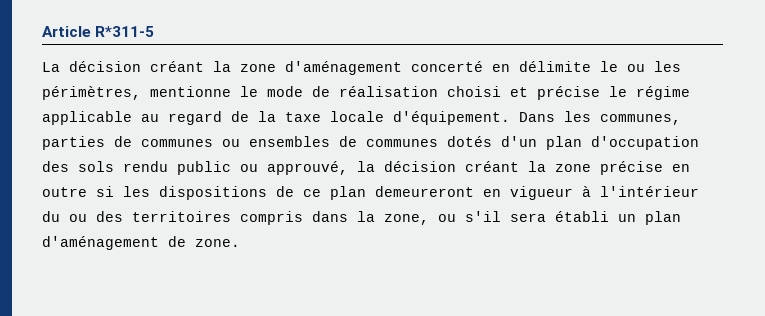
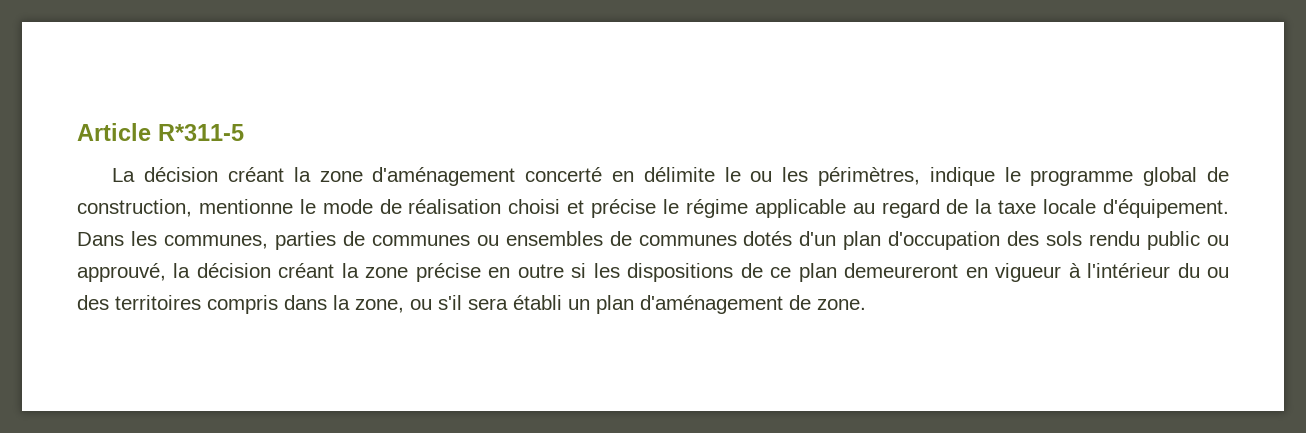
- La décision créant la zone d'aménagement concerté en délimite le ou les périmètres, mentionne le mode de réalisation choisi et précise le régime applicable au regard de la taxe locale d'équipement.
+ La décision créant la zone d'aménagement concerté en délimite le ou les périmètres, indique le programme global de construction, mentionne le mode de réalisation choisi et précise le régime applicable au regard de la taxe locale d'équipement.

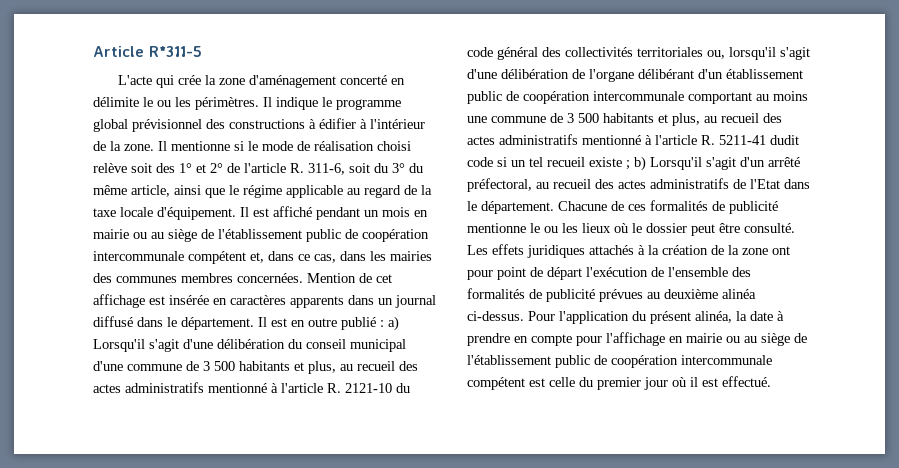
- La décision créant la zone d'aménagement concerté en délimite le ou les périmètres, indique le programme global de construction, mentionne le mode de réalisation choisi et précise le régime applicable au regard de la taxe locale d'équipement.
+ L'acte qui crée la zone d'aménagement concerté en délimite le ou les périmètres. Il indique le programme global prévisionnel des constructions à édifier à l'intérieur de la zone. Il mentionne si le mode de réalisation choisi relève soit des 1° et 2° de l'article R. 311-6, soit du 3° du même article, ainsi que le régime applicable au regard de la taxe locale d'équipement.
- Dans les communes, parties de communes ou ensembles de communes dotés d'un plan d'occupation des sols rendu public ou approuvé, la décision créant la zone précise en outre si les dispositions de ce plan demeureront en vigueur à l'intérieur du ou des territoires compris dans la zone, ou s'il sera établi un plan d'aménagement de zone.
+ Il est affiché pendant un mois en mairie ou au siège de l'établissement public de coopération intercommunale compétent et, dans ce cas, dans les mairies des communes membres concernées. Mention de cet affichage est insérée en caractères apparents dans un journal diffusé dans le département. Il est en outre publié : a) Lorsqu'il s'agit d'une délibération du conseil municipal d'une commune de 3 500 habitants et plus, au recueil des actes administratifs mentionné à l'article R. 2121-10 du code général des collectivités territoriales ou, lorsqu'il s'agit d'une délibération de l'organe délibérant d'un établissement public de coopération intercommunale comportant au moins une commune de 3 500 habitants et plus, au recueil des actes administratifs mentionné à l'article R. 5211-41 dudit code si un tel recueil existe ; b) Lorsqu'il s'agit d'un arrêté préfectoral, au recueil des actes administratifs de l'Etat dans le département. Chacune de ces formalités de publicité mentionne le ou les lieux où le dossier peut être consulté. Les effets juridiques attachés à la création de la zone ont pour point de départ l'exécution de l'ensemble des formalités de publicité prévues au deuxième alinéa ci-dessus. Pour l'application du présent alinéa, la date à prendre en compte pour l'affichage en mairie ou au siège de l'établissement public de coopération intercommunale compétent est celle du premier jour où il est effectué.

